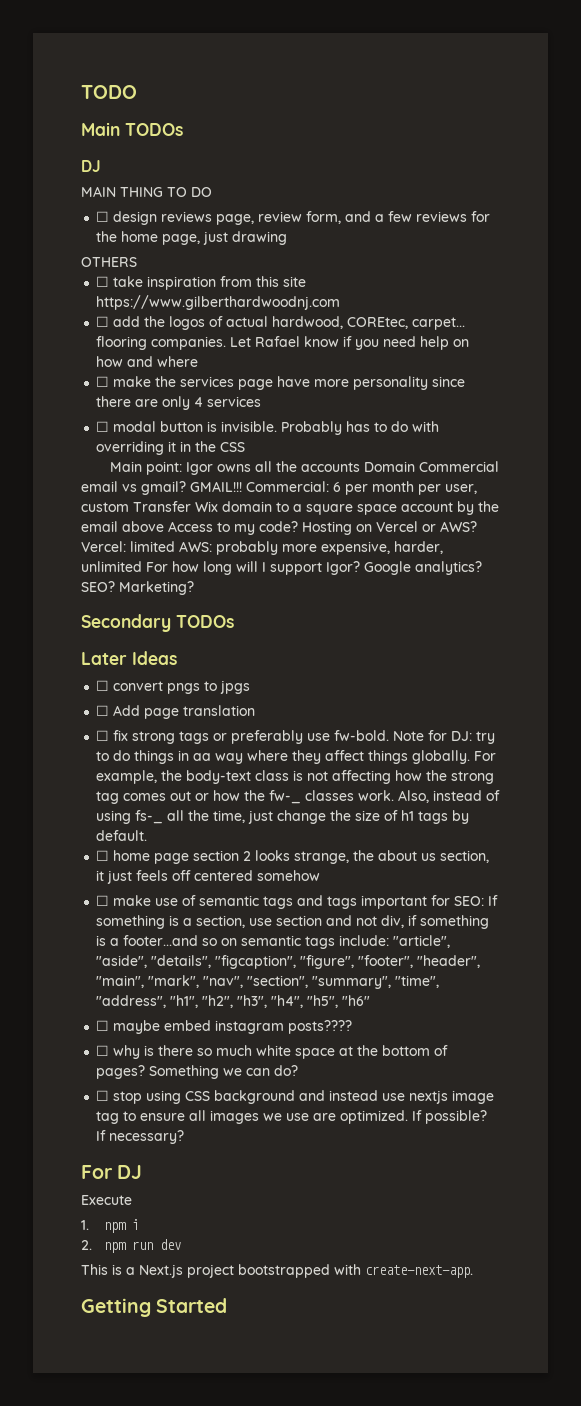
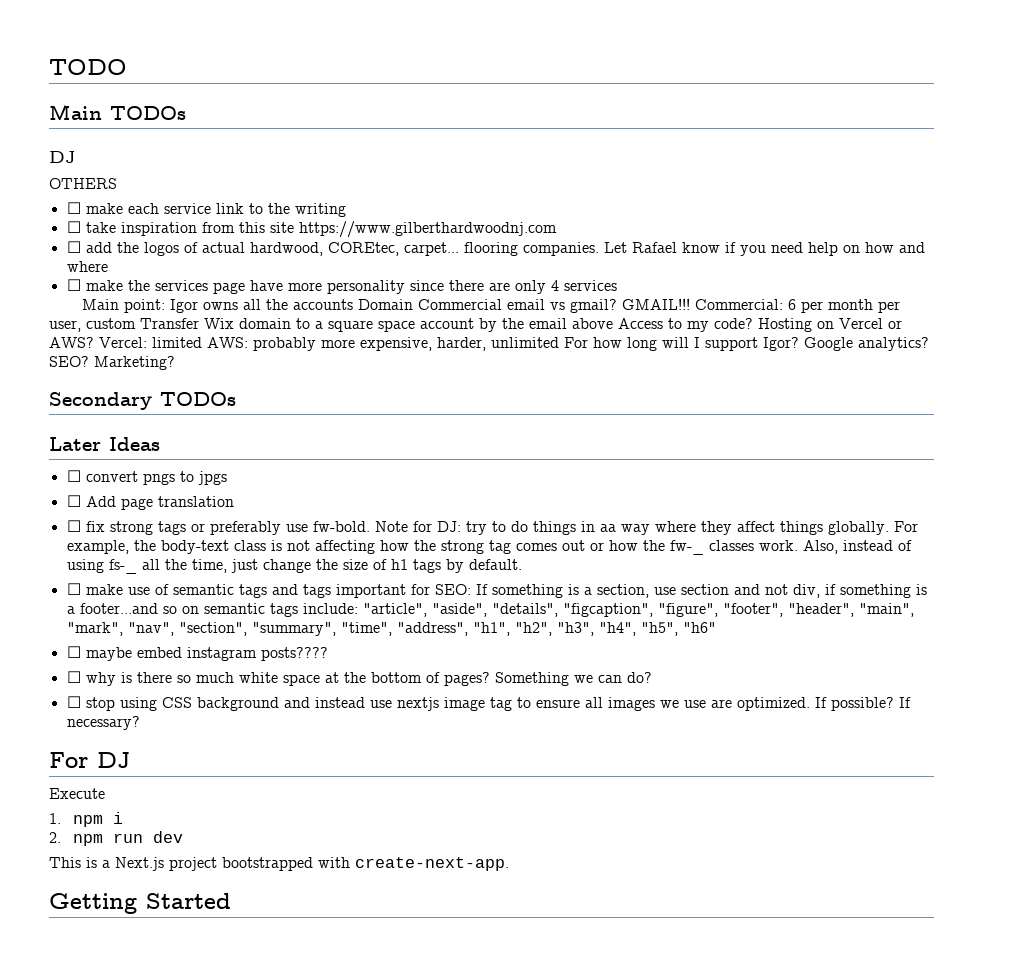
- MAIN THING TO DO
- ☐ design reviews page, review form, and a few reviews for the home page, just drawing
  OTHERS
+ ☐ make each service link to the writing
- ☐ modal button is invisible. Probably has to do with overriding it in the CSS
- ☐ home page section 2 looks strange, the about us section, it just feels off centered somehow

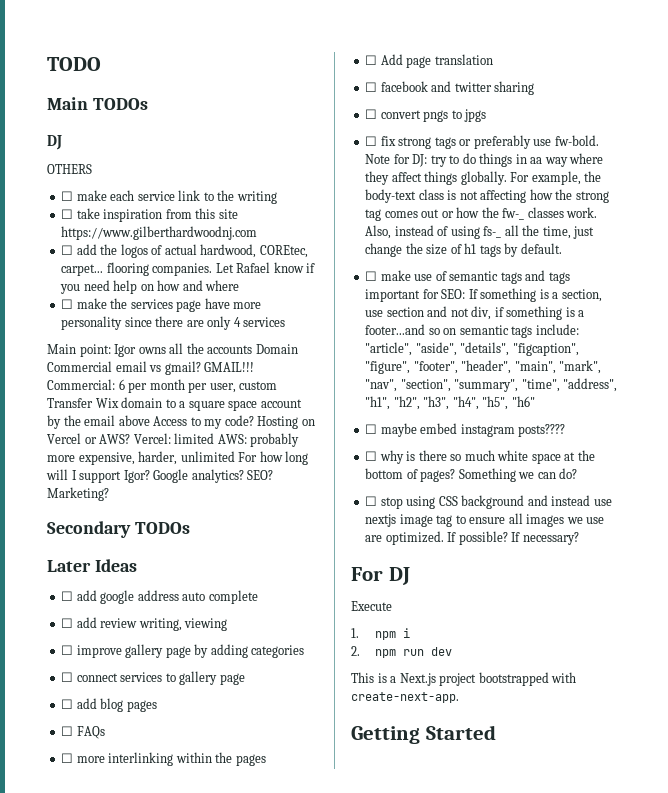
+ ☐ add google address auto complete
+ ☐ add review writing, viewing
+ ☐ improve gallery page by adding categories
+ ☐ connect services to gallery page
+ ☐ add blog pages
+ ☐ FAQs
+ ☐ more interlinking within the pages
+ ☐ Add page translation
+ ☐ facebook and twitter sharing
  ☐ convert pngs to jpgs
- ☐ Add page translation

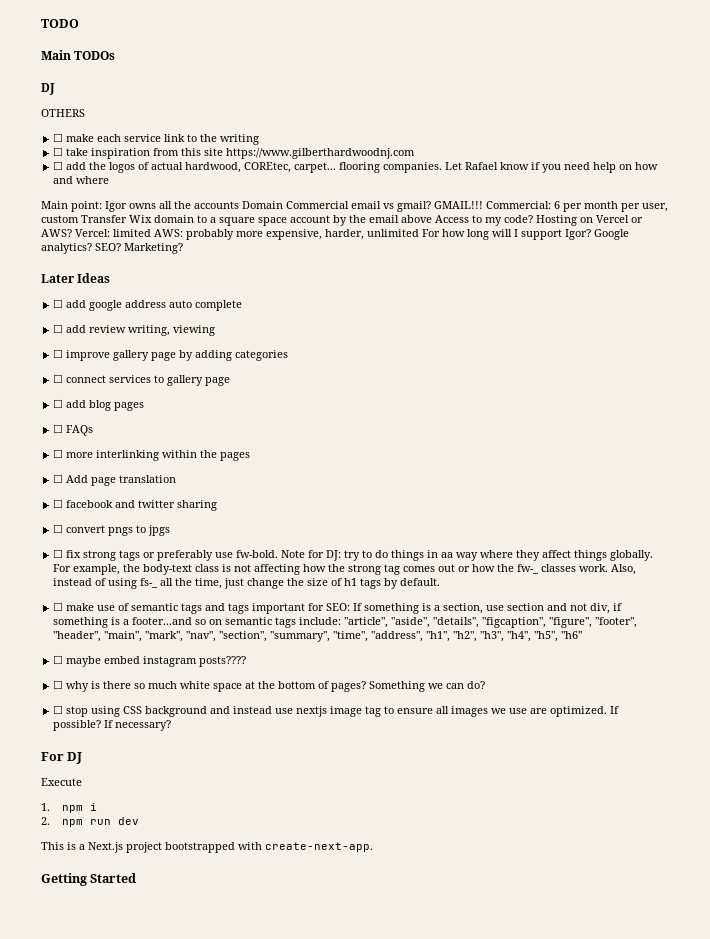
- ☐ make the services page have more personality since there are only 4 services
- Secondary TODOs

